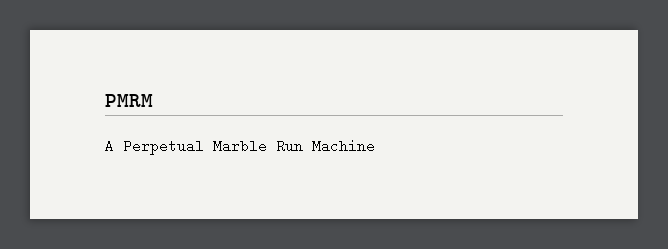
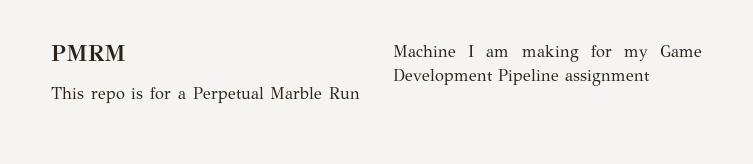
- A Perpetual Marble Run Machine
+ This repo is for a Perpetual Marble Run Machine I am making for my Game Development Pipeline assignment

